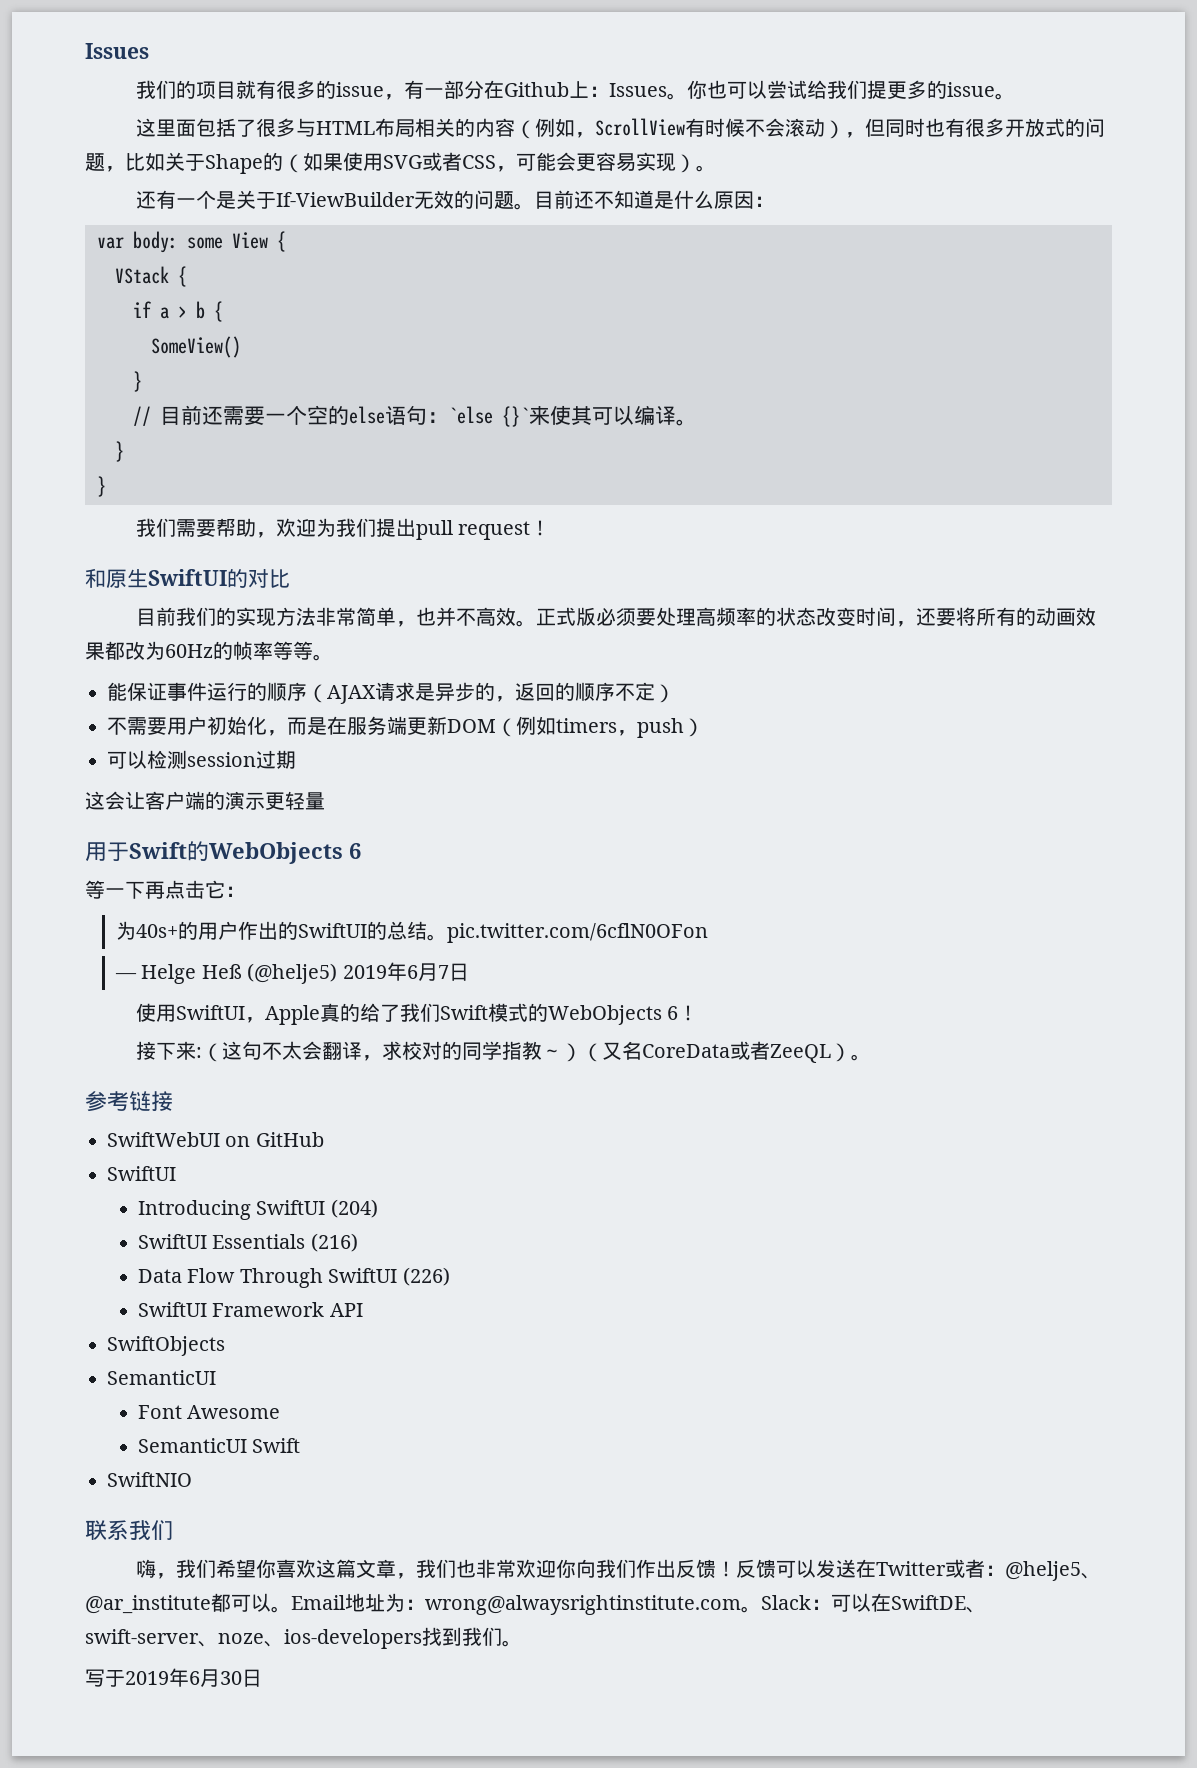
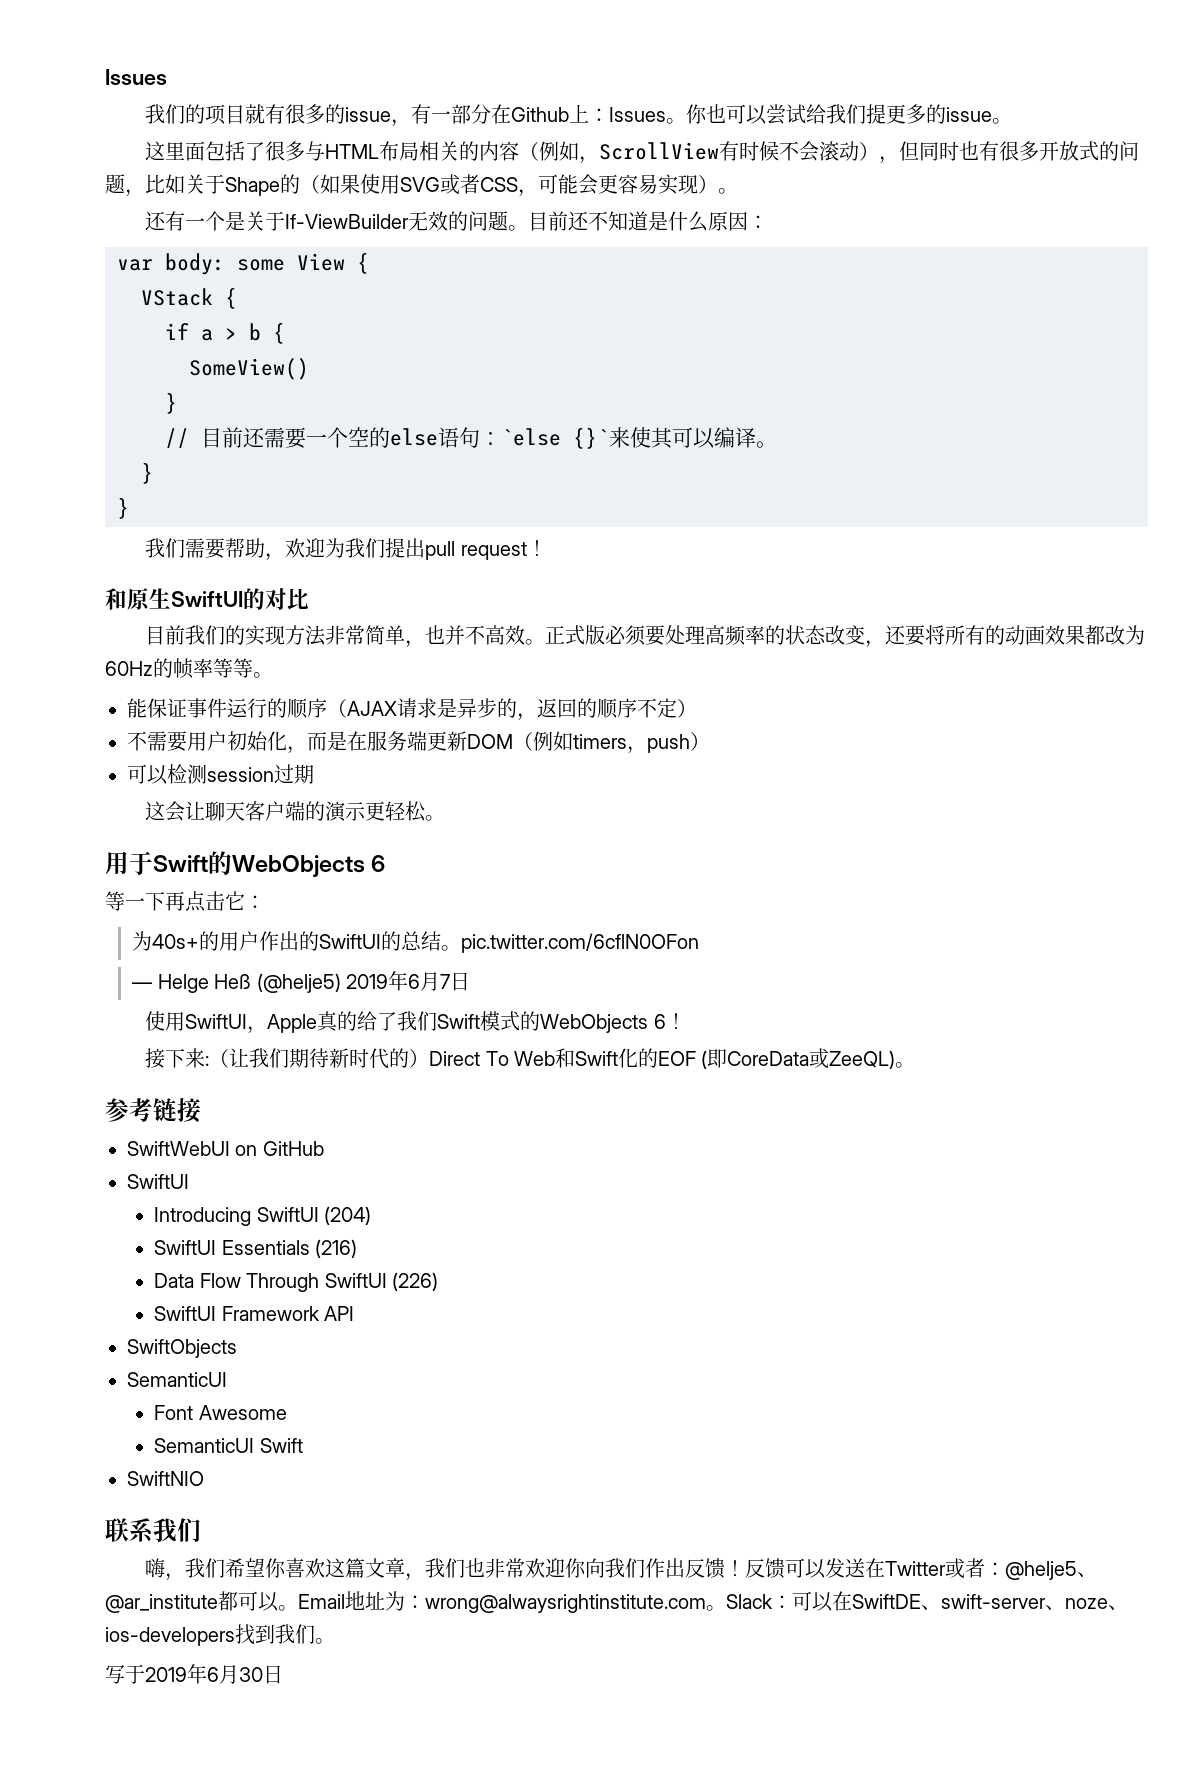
- 正式版必须要处理高频率的状态改变时间，还要将所有的动画效果都改为60Hz的帧率等等。
+ 正式版必须要处理高频率的状态改变，还要将所有的动画效果都改为60Hz的帧率等等。
- 这会让客户端的演示更轻量
+ 这会让聊天客户端的演示更轻松。
- 接下来:（这句不太会翻译，求校对的同学指教～）（又名CoreData或者ZeeQL）。
+ 接下来:（让我们期待新时代的）Direct To Web和Swift化的EOF (即CoreData或ZeeQL)。

